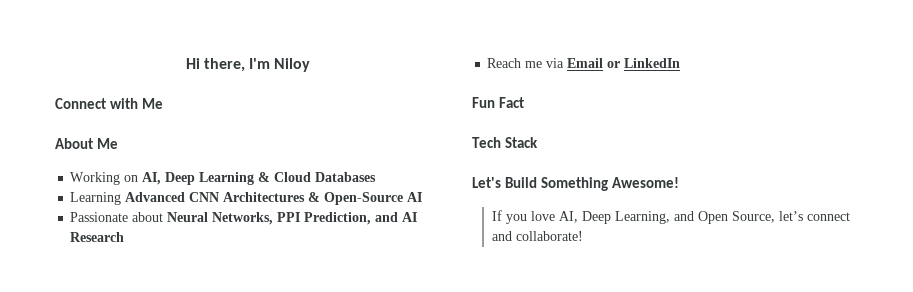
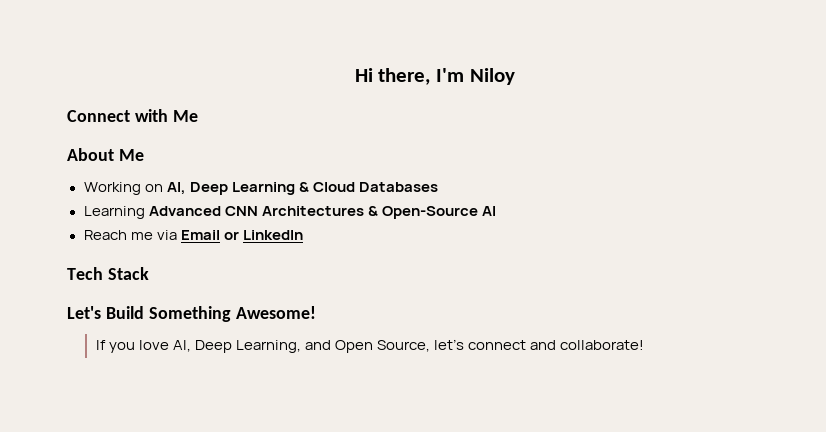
- Passionate about Neural Networks, PPI Prediction, and AI Research
- Fun Fact

